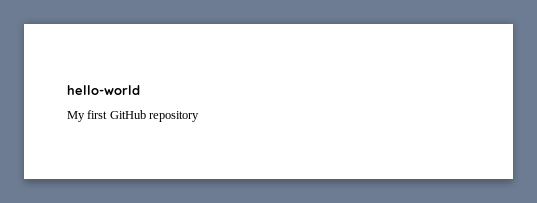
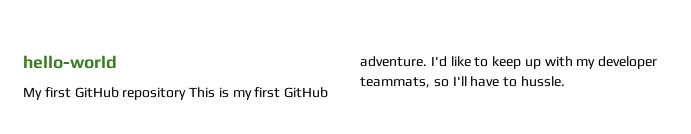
- My first GitHub repository
+ My first GitHub repository This is my first GitHub adventure. I'd like to keep up with my developer teammats, so I'll have to hussle.

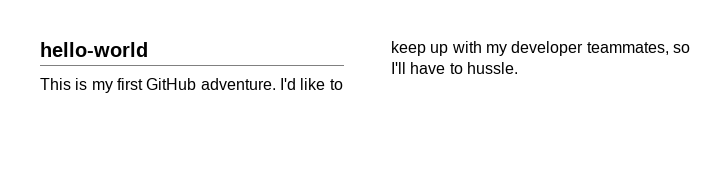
- My first GitHub repository This is my first GitHub adventure.
+ This is my first GitHub adventure.
- I'd like to keep up with my developer teammats, so I'll have to hussle.
+ I'd like to keep up with my developer teammates, so I'll have to hussle.

